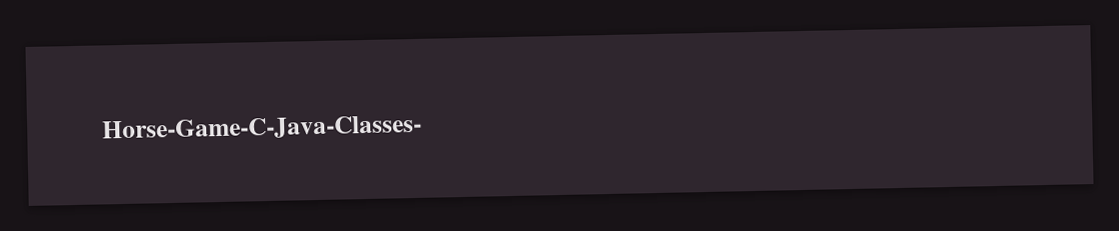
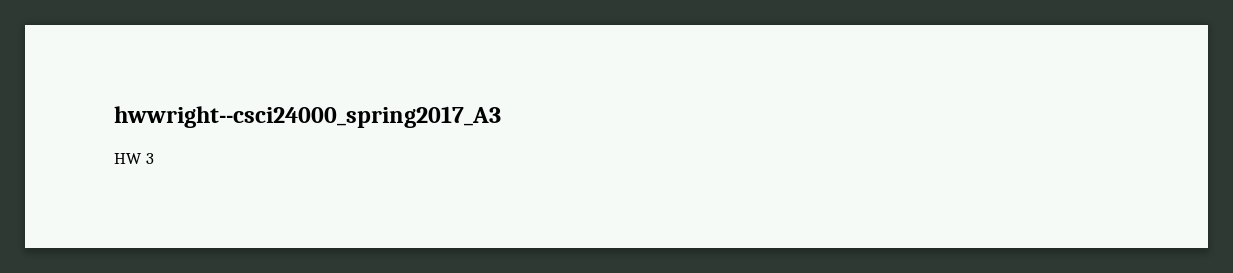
- Horse-Game-C-Java-Classes-
+ hwwright--csci24000_spring2017_A3
+ HW 3

